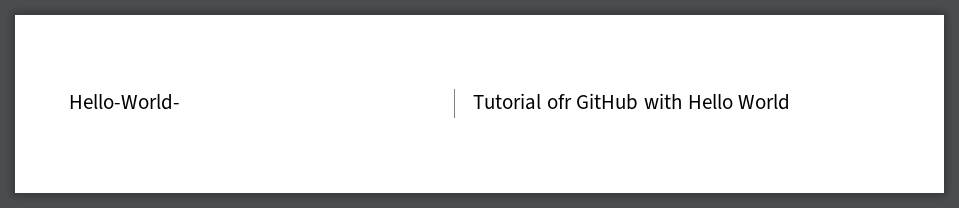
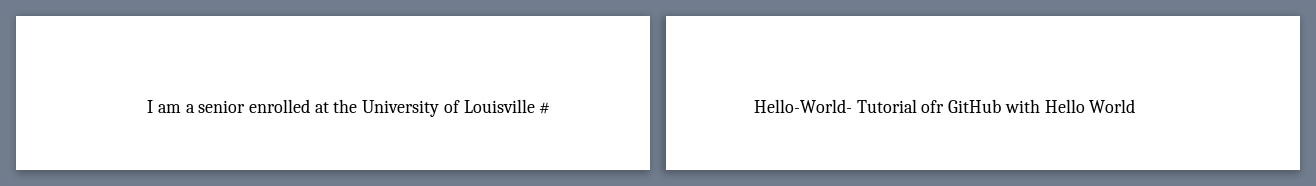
- Hello-World-
- Tutorial ofr GitHub with Hello World
+ I am a senior enrolled at the University of Louisville # Hello-World- Tutorial ofr GitHub with Hello World

